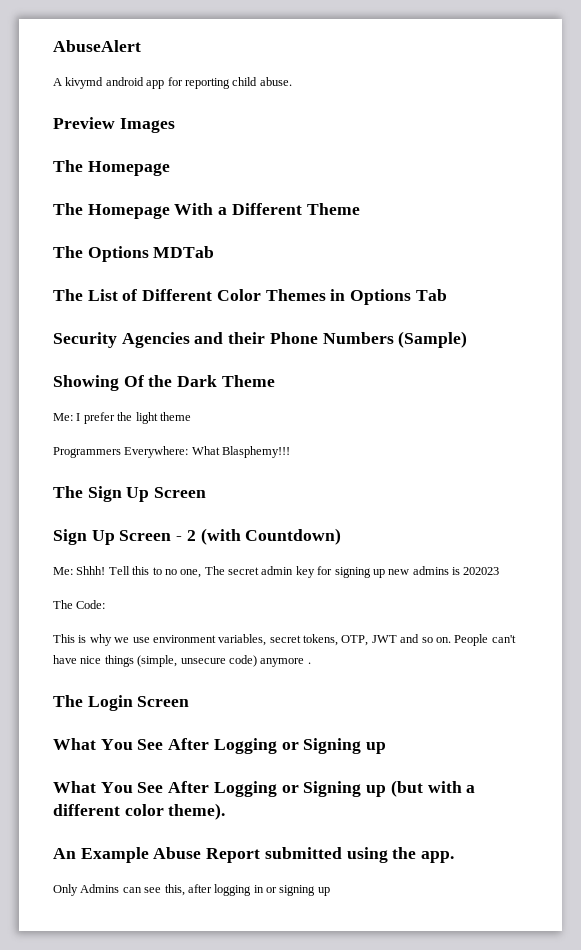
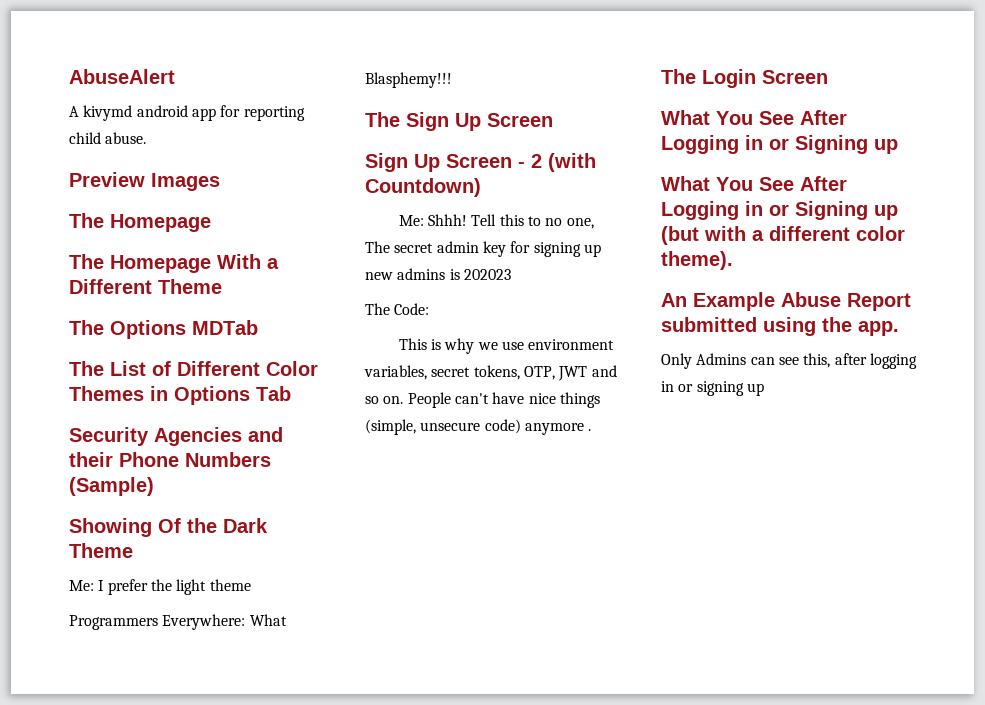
  The Login Screen
- What You See After Logging or Signing up
+ What You See After Logging in or Signing up
- What You See After Logging or Signing up (but with a different color theme).
+ What You See After Logging in or Signing up (but with a different color theme).

